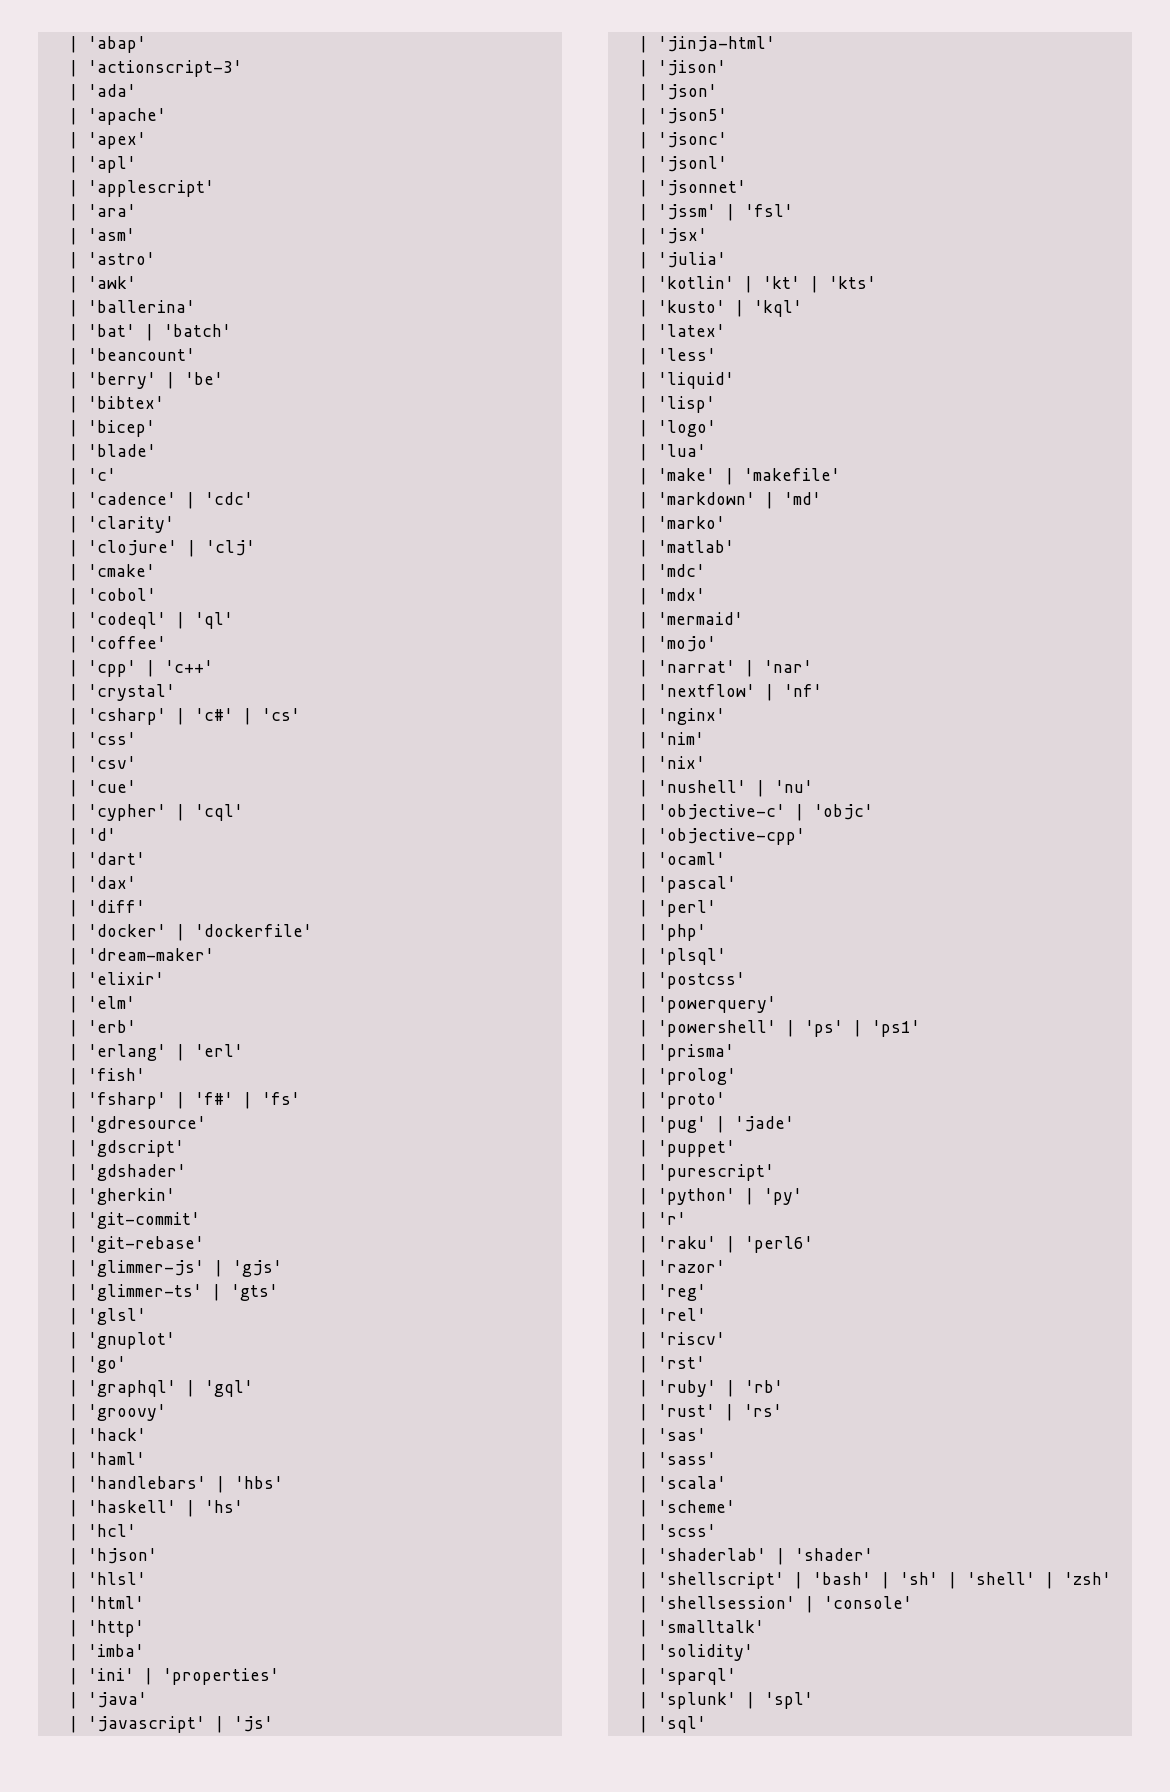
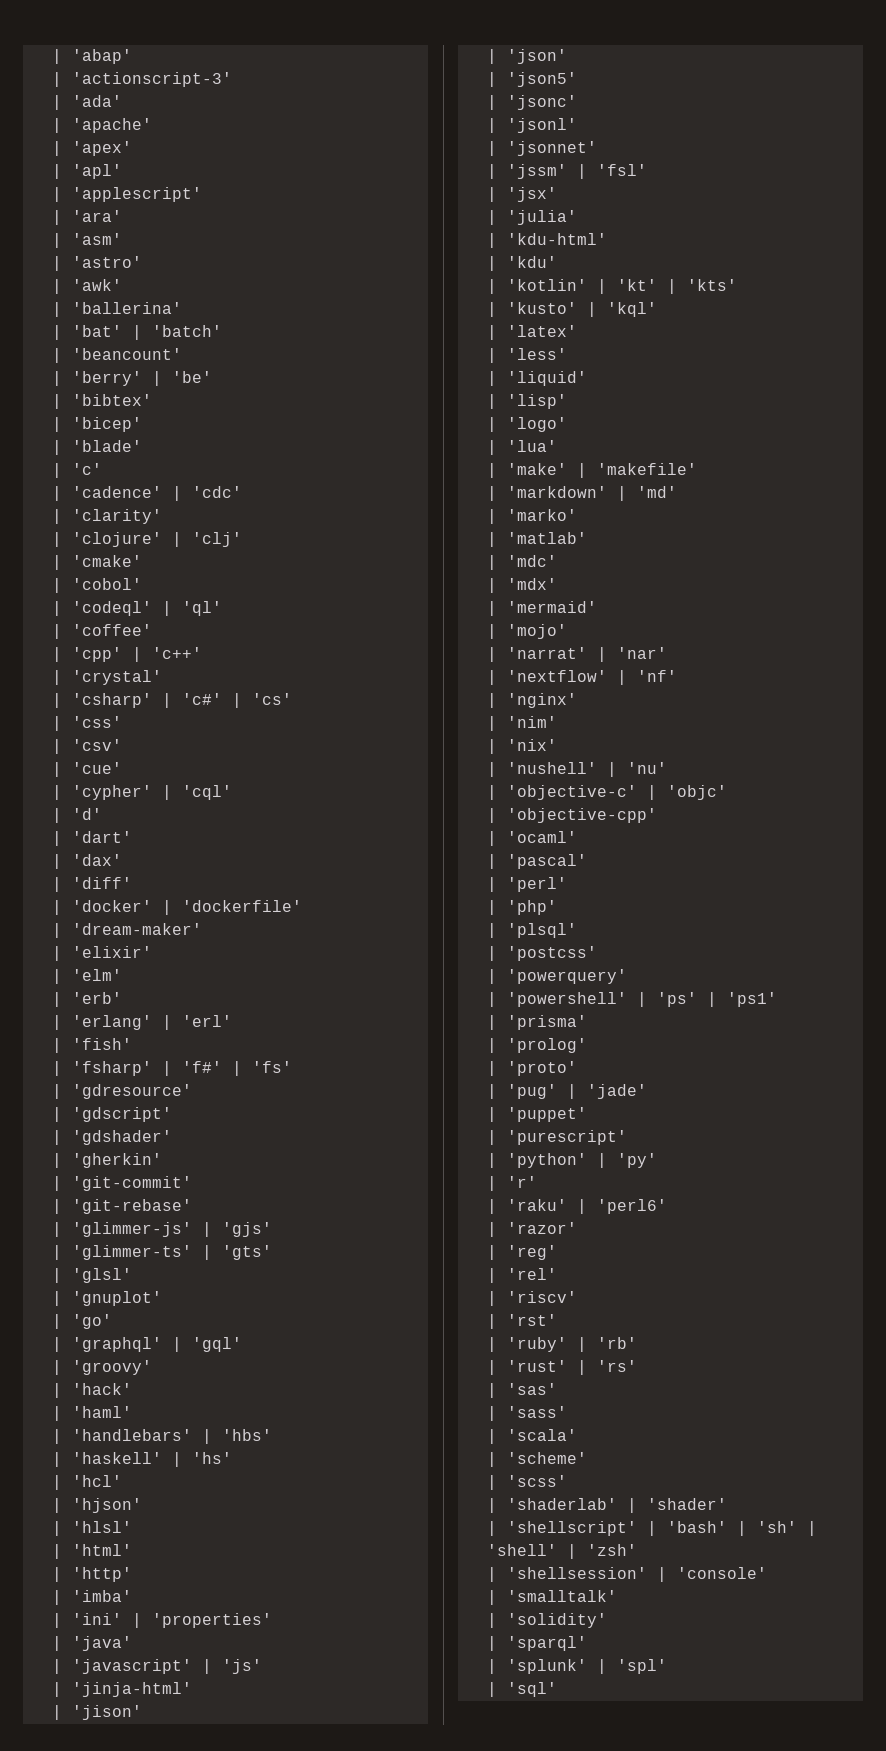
+ | 'kdu-html'
+ | 'kdu'

